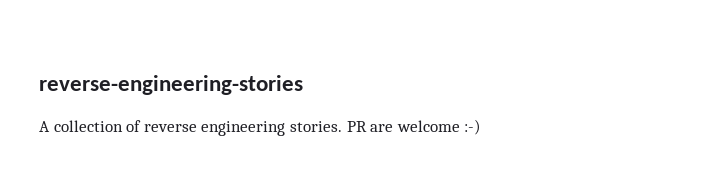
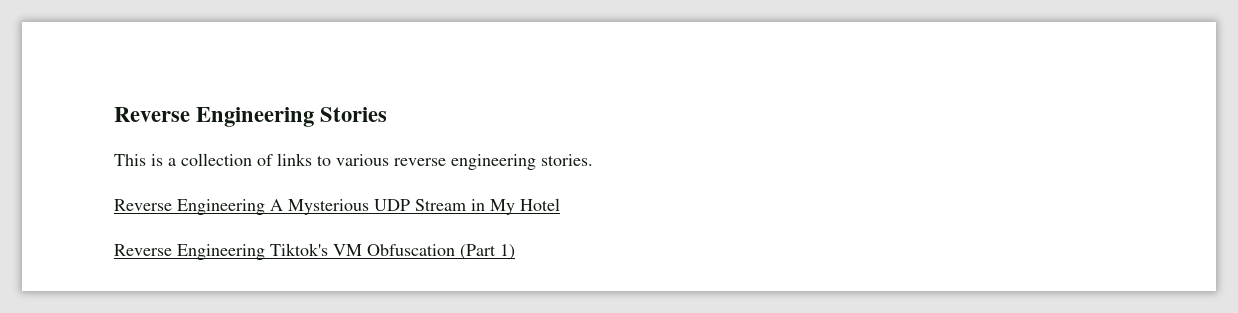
- reverse-engineering-stories
- A collection of reverse engineering stories. PR are welcome :-)
+ Reverse Engineering Stories
+ This is a collection of links to various reverse engineering stories.
+ Reverse Engineering A Mysterious UDP Stream in My Hotel
+ Reverse Engineering Tiktok's VM Obfuscation (Part 1)

